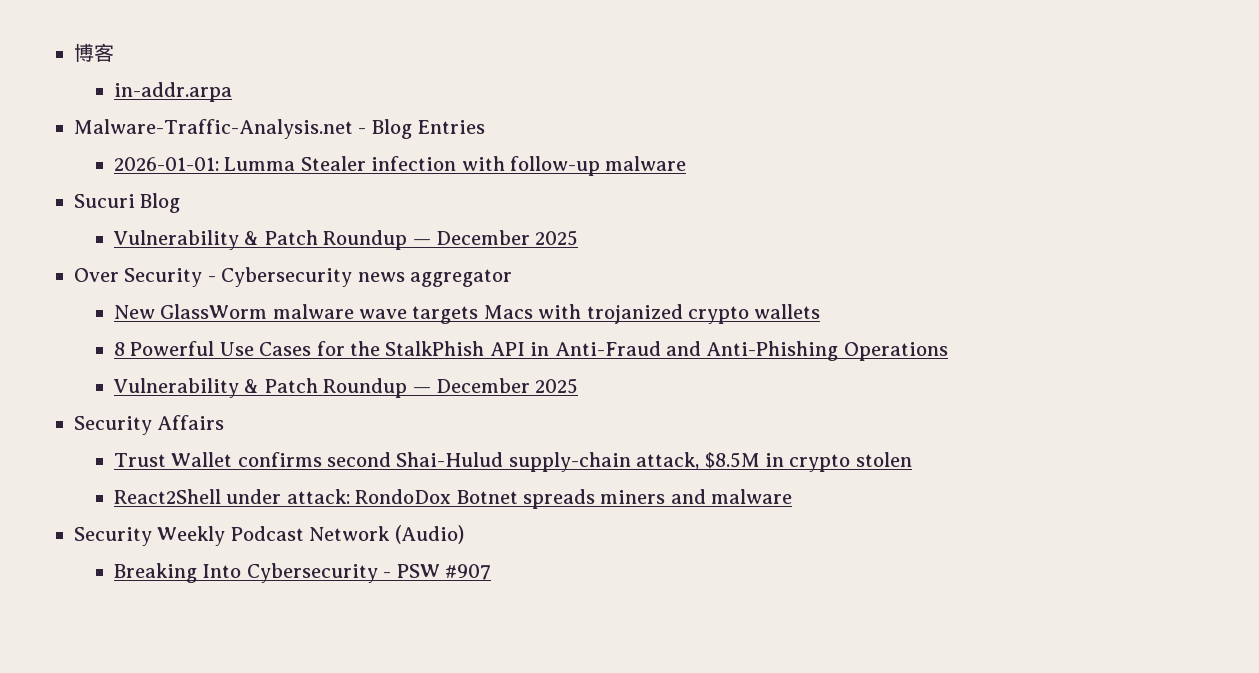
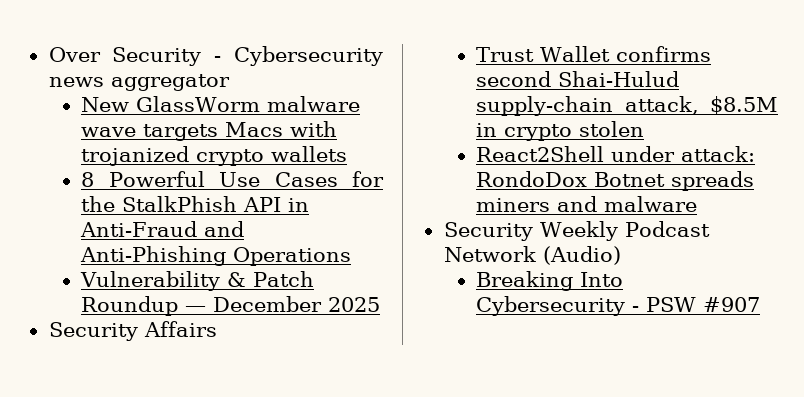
- 博客
- in-addr.arpa
- Malware-Traffic-Analysis.net - Blog Entries
- 2026-01-01: Lumma Stealer infection with follow-up malware
- Sucuri Blog
- Vulnerability & Patch Roundup — December 2025

